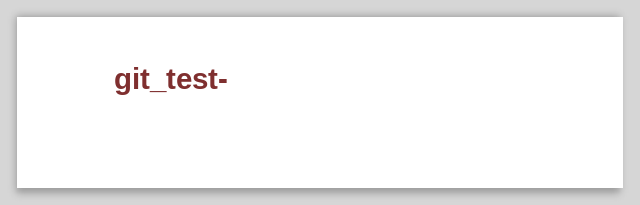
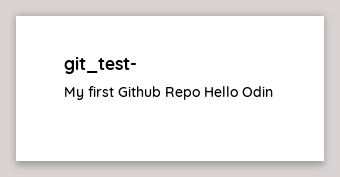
+ My first Github Repo Hello Odin

